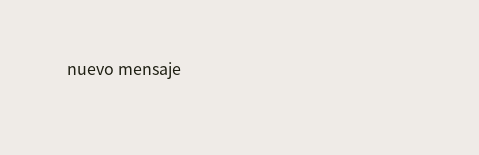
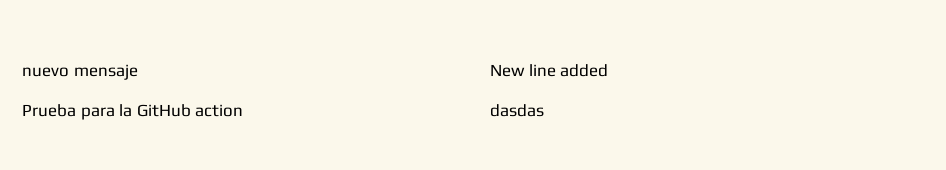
+ Prueba para la GitHub action
+ New line added
+ dasdas

